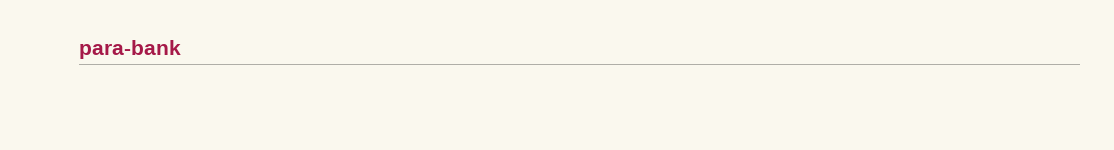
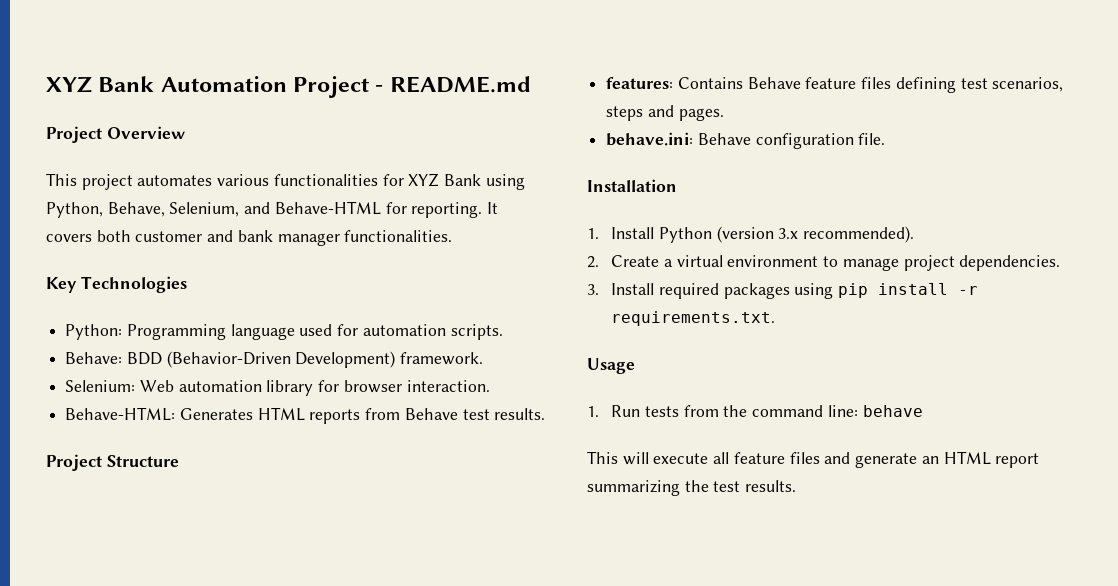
- para-bank
+ XYZ Bank Automation Project - README.md
+ Project Overview
+ This project automates various functionalities for XYZ Bank using Python, Behave, Selenium, and Behave-HTML for reporting. It covers both customer and bank manager functionalities.
+ Key Technologies
+ Python: Programming language used for automation scripts.
+ Behave: BDD (Behavior-Driven Development) framework.
+ Selenium: Web automation library for browser interaction.
+ Behave-HTML: Generates HTML reports from Behave test results.
+ Project Structure
+ features: Contains Behave feature files defining test scenarios, steps and pages.
+ behave.ini: Behave configuration file.
+ Installation
+ 1. Install Python (version 3.x recommended).
+ 2. Create a virtual environment to manage project dependencies.
+ 3. Install required packages using pip install -r requirements.txt.
+ Usage
+ 1. Run tests from the command line: behave
+ This will execute all feature files and generate an HTML report summarizing the test results.

